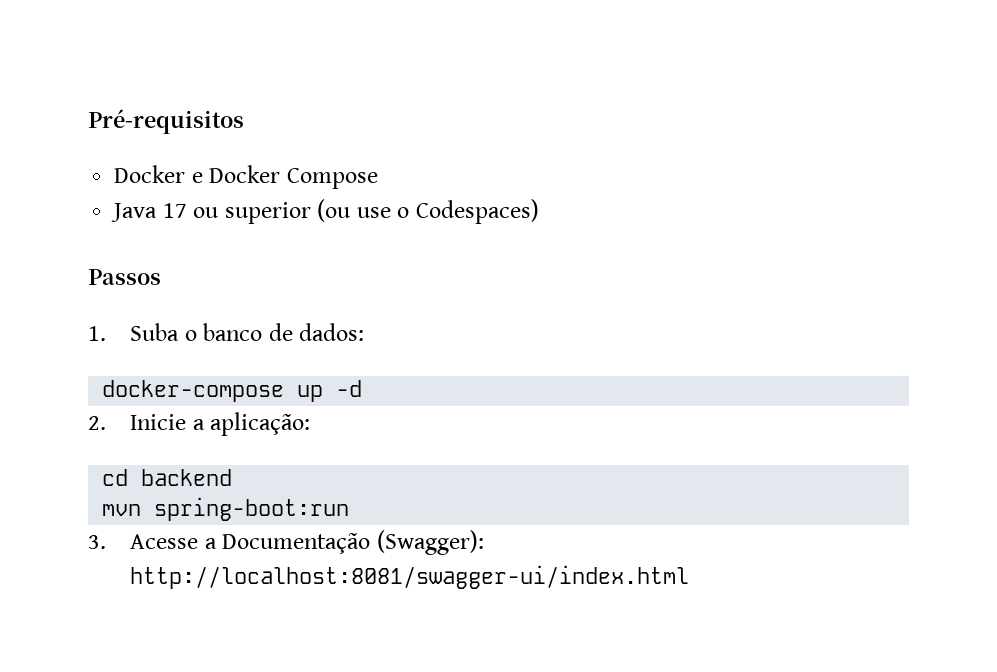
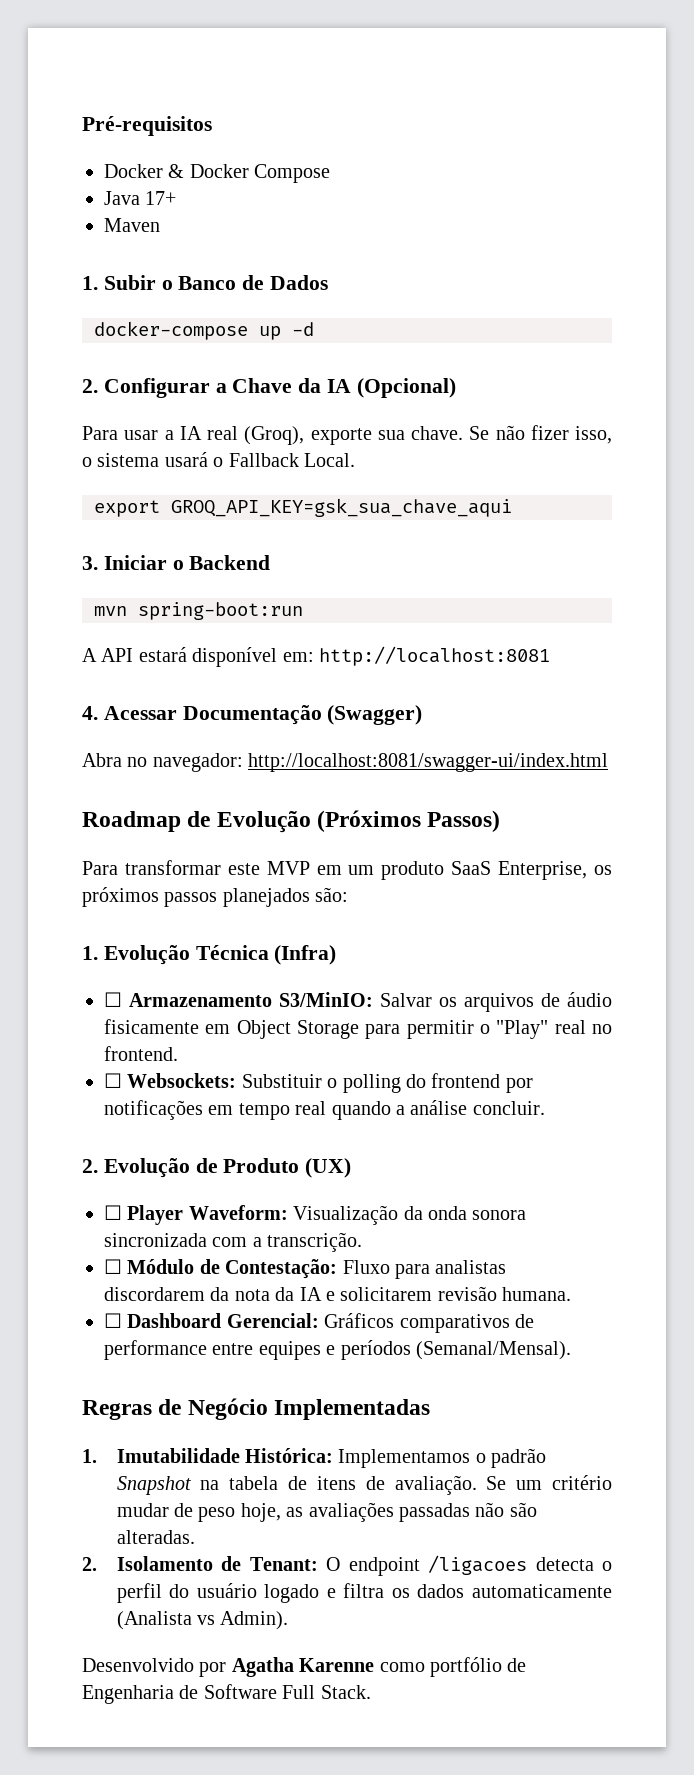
- Docker e Docker Compose
+ Docker & Docker Compose
- Java 17 ou superior (ou use o Codespaces)
- Passos
- 1. Suba o banco de dados:
+ Java 17+
+ Maven
+ 1. Subir o Banco de Dados
  docker-compose up -d
- 2. Inicie a aplicação:
- cd backend
+ 2. Configurar a Chave da IA (Opcional)
+ Para usar a IA real (Groq), exporte sua chave. Se não fizer isso, o sistema usará o Fallback Local.
+ export GROQ_API_KEY=gsk_sua_chave_aqui
+ 3. Iniciar o Backend
  mvn spring-boot:run
- 3. Acesse a Documentação (Swagger): http://localhost:8081/swagger-ui/index.html
+ A API estará disponível em: http://localhost:8081
+ 4. Acessar Documentação (Swagger)
+ Abra no navegador: http://localhost:8081/swagger-ui/index.html
+ Roadmap de Evolução (Próximos Passos)
+ Para transformar este MVP em um produto SaaS Enterprise, os próximos passos planejados são:
+ 1. Evolução Técnica (Infra)
+ ☐ Armazenamento S3/MinIO: Salvar os arquivos de áudio fisicamente em Object Storage para permitir o "Play" real no frontend.
+ ☐ Websockets: Substituir o polling do frontend por notificações em tempo real quando a análise concluir.
+ 2. Evolução de Produto (UX)
+ ☐ Player Waveform: Visualização da onda sonora sincronizada com a transcrição.
+ ☐ Módulo de Contestação: Fluxo para analistas discordarem da nota da IA e solicitarem revisão humana.
+ ☐ Dashboard Gerencial: Gráficos comparativos de performance entre equipes e períodos (Semanal/Mensal).
+ Regras de Negócio Implementadas
+ 1. Imutabilidade Histórica: Implementamos o padrão Snapshot na tabela de itens de avaliação. Se um critério mudar de peso hoje, as avaliações passadas não são alteradas.
+ 2. Isolamento de Tenant: O endpoint /ligacoes detecta o perfil do usuário logado e filtra os dados automaticamente (Analista vs Admin).
+ Desenvolvido por Agatha Karenne como portfólio de Engenharia de Software Full Stack.

